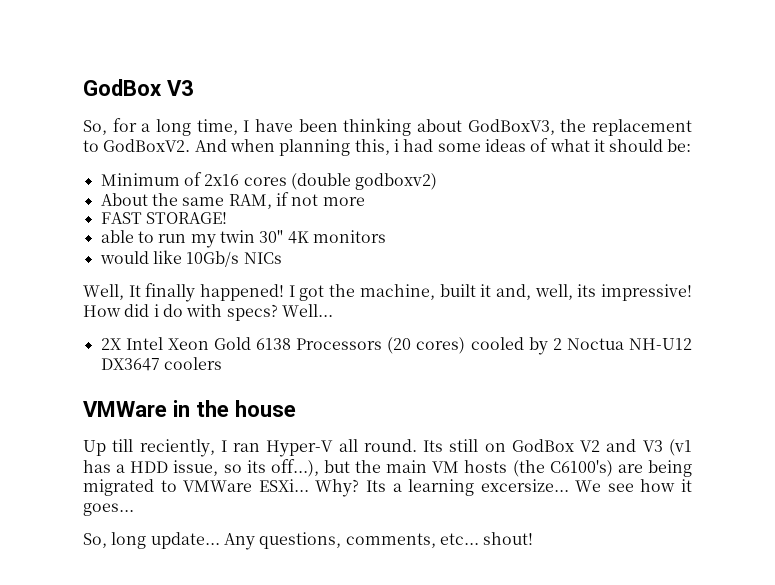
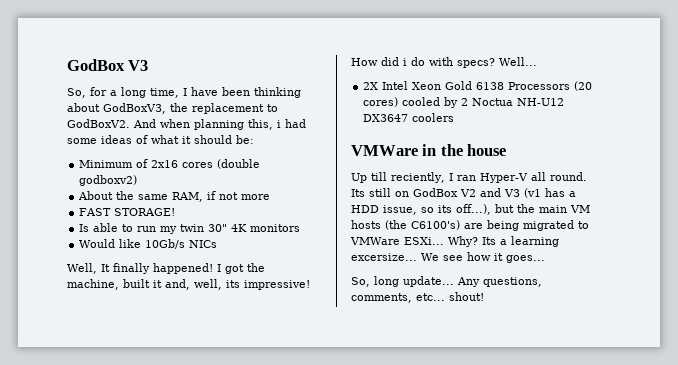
- able to run my twin 30" 4K monitors
+ Is able to run my twin 30" 4K monitors
- would like 10Gb/s NICs
+ Would like 10Gb/s NICs

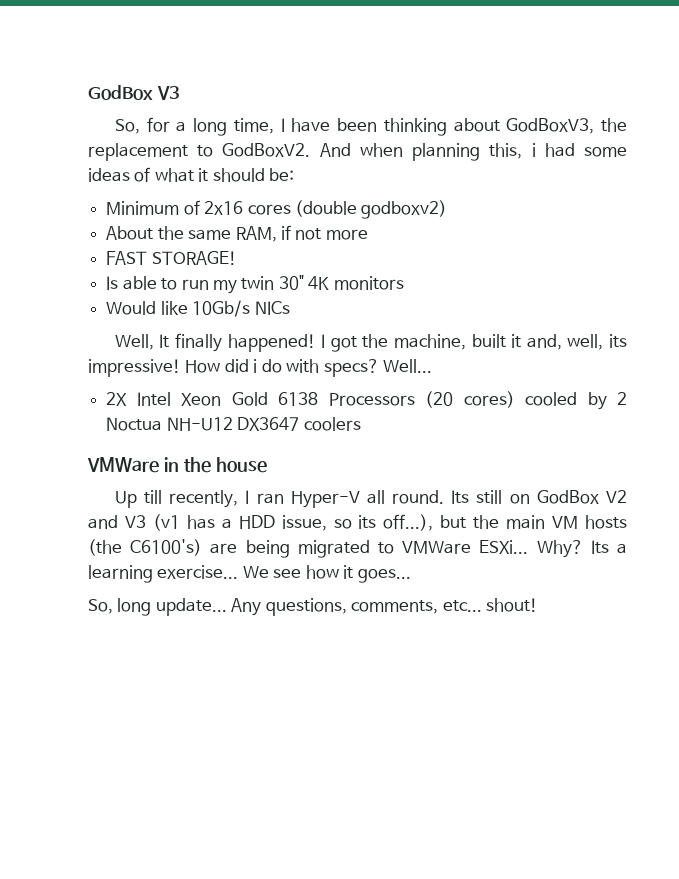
- Up till reciently, I ran Hyper-V all round.
+ Up till recently, I ran Hyper-V all round.
- Its a learning excersize...
+ Its a learning exercise...

